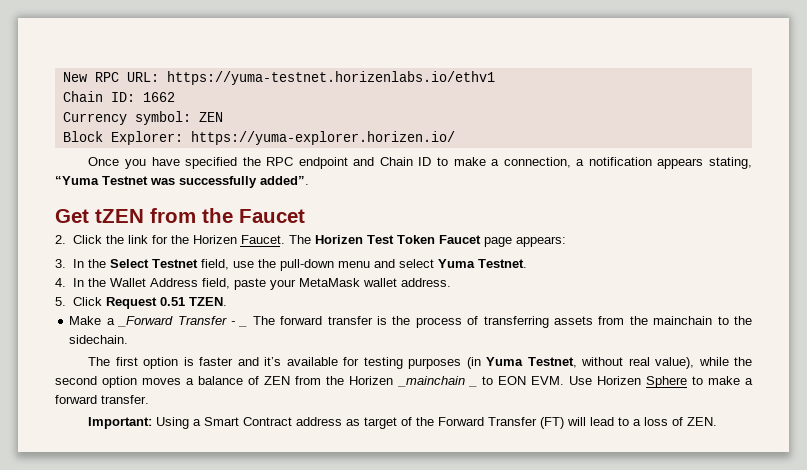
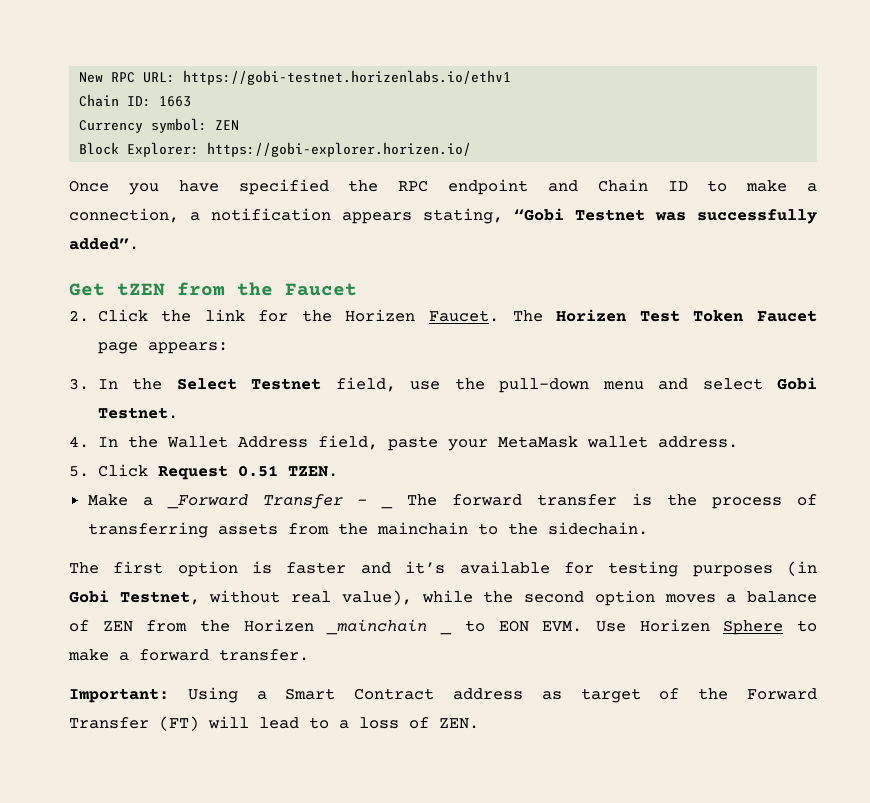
- New RPC URL: https://yuma-testnet.horizenlabs.io/ethv1
+ New RPC URL: https://gobi-testnet.horizenlabs.io/ethv1
- Chain ID: 1662
+ Chain ID: 1663
- Block Explorer: https://yuma-explorer.horizen.io/
+ Block Explorer: https://gobi-explorer.horizen.io/
- Once you have specified the RPC endpoint and Chain ID to make a connection, a notification appears stating, “Yuma Testnet was successfully added”.
+ Once you have specified the RPC endpoint and Chain ID to make a connection, a notification appears stating, “Gobi Testnet was successfully added”.
- 3. In the Select Testnet field, use the pull-down menu and select Yuma Testnet.
+ 3. In the Select Testnet field, use the pull-down menu and select Gobi Testnet.
- The first option is faster and it’s available for testing purposes (in Yuma Testnet, without real value), while the second option moves a balance of ZEN from the Horizen _mainchain _ to EON EVM. Use Horizen Sphere to make a forward transfer.
+ The first option is faster and it’s available for testing purposes (in Gobi Testnet, without real value), while the second option moves a balance of ZEN from the Horizen _mainchain _ to EON EVM. Use Horizen Sphere to make a forward transfer.

